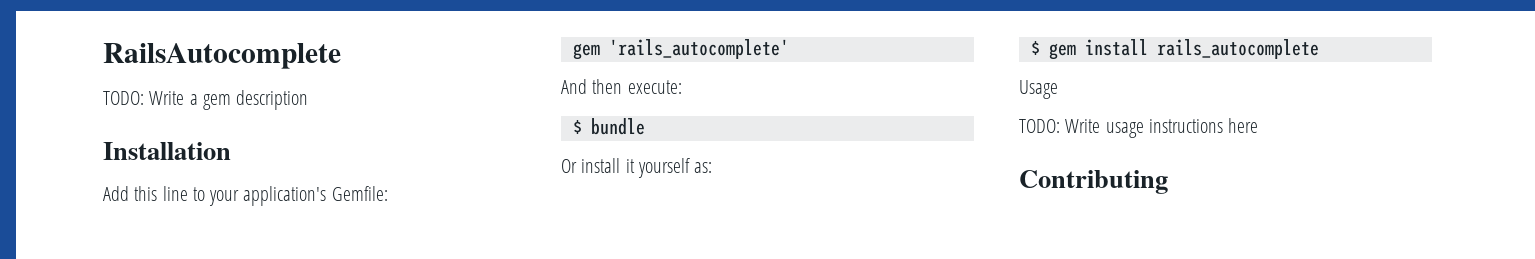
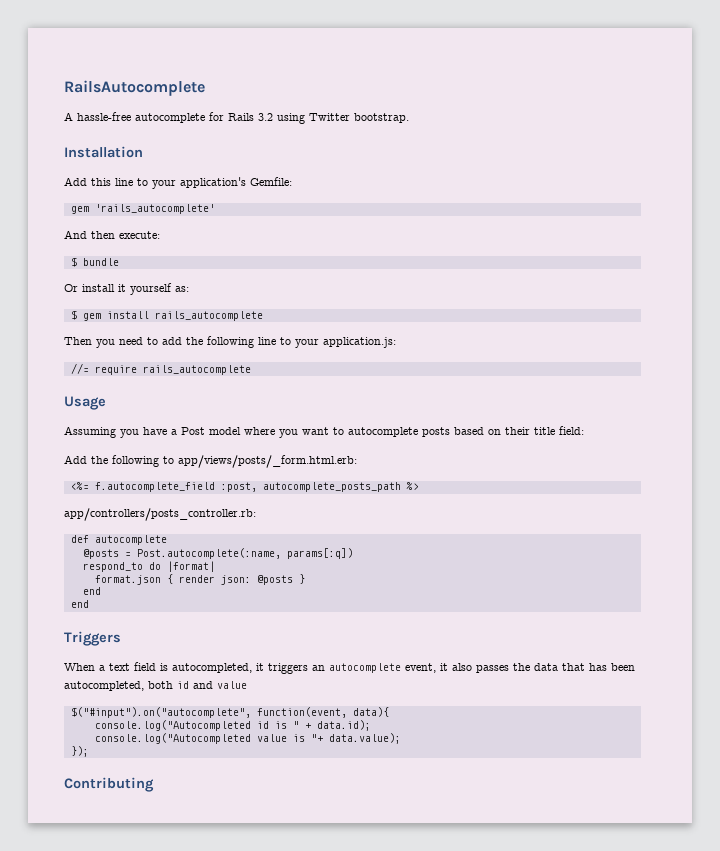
- TODO: Write a gem description
+ A hassle-free autocomplete for Rails 3.2 using Twitter bootstrap.
+ Then you need to add the following line to your application.js:
+ //= require rails_autocomplete
  Usage
- TODO: Write usage instructions here
+ Assuming you have a Post model where you want to autocomplete posts based on their title field:
+ Add the following to app/views/posts/_form.html.erb:
+ <%= f.autocomplete_field :post, autocomplete_posts_path %>
+ app/controllers/posts_controller.rb:
+ def autocomplete
+ @posts = Post.autocomplete(:name, params[:q])
+ respond_to do |format|
+ format.json { render json: @posts }
+ end
+ end
+ Triggers
+ When a text field is autocompleted, it triggers an autocomplete event, it also passes the data that has been autocompleted, both id and value
+ $("#input").on("autocomplete", function(event, data){
+ console.log("Autocompleted id is " + data.id);
+ console.log("Autocompleted value is "+ data.value);
+ });

